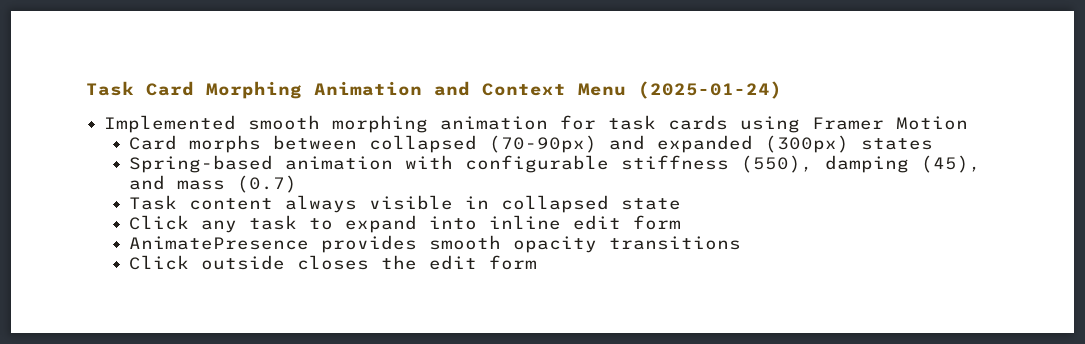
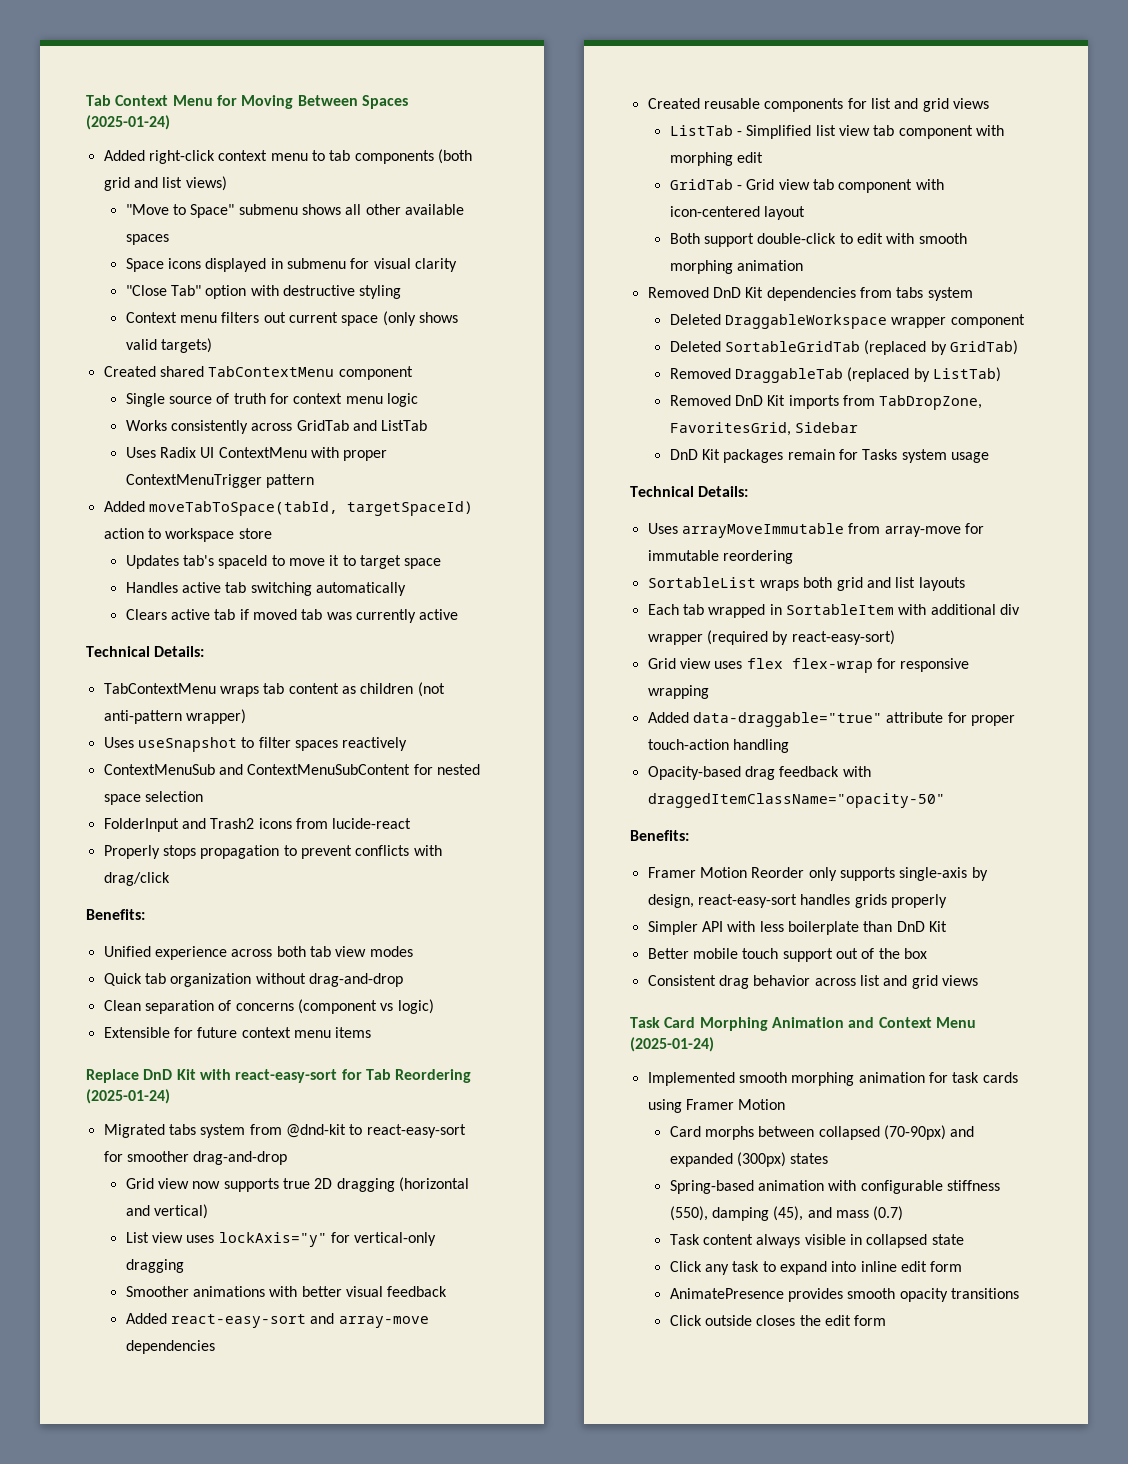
+ Tab Context Menu for Moving Between Spaces (2025-01-24)
+ Added right-click context menu to tab components (both grid and list views)
+ "Move to Space" submenu shows all other available spaces
+ Space icons displayed in submenu for visual clarity
+ "Close Tab" option with destructive styling
+ Context menu filters out current space (only shows valid targets)
+ Created shared TabContextMenu component
+ Single source of truth for context menu logic
+ Works consistently across GridTab and ListTab
+ Uses Radix UI ContextMenu with proper ContextMenuTrigger pattern
+ Added moveTabToSpace(tabId, targetSpaceId) action to workspace store
+ Updates tab's spaceId to move it to target space
+ Handles active tab switching automatically
+ Clears active tab if moved tab was currently active
+ Technical Details:
+ TabContextMenu wraps tab content as children (not anti-pattern wrapper)
+ Uses useSnapshot to filter spaces reactively
+ ContextMenuSub and ContextMenuSubContent for nested space selection
+ FolderInput and Trash2 icons from lucide-react
+ Properly stops propagation to prevent conflicts with drag/click
+ Benefits:
+ Unified experience across both tab view modes
+ Quick tab organization without drag-and-drop
+ Clean separation of concerns (component vs logic)
+ Extensible for future context menu items
+ Replace DnD Kit with react-easy-sort for Tab Reordering (2025-01-24)
+ Migrated tabs system from @dnd-kit to react-easy-sort for smoother drag-and-drop
+ Grid view now supports true 2D dragging (horizontal and vertical)
+ List view uses lockAxis="y" for vertical-only dragging
+ Smoother animations with better visual feedback
+ Added react-easy-sort and array-move dependencies
+ Created reusable components for list and grid views
+ ListTab - Simplified list view tab component with morphing edit
+ GridTab - Grid view tab component with icon-centered layout
+ Both support double-click to edit with smooth morphing animation
+ Removed DnD Kit dependencies from tabs system
+ Deleted DraggableWorkspace wrapper component
+ Deleted SortableGridTab (replaced by GridTab)
+ Removed DraggableTab (replaced by ListTab)
+ Removed DnD Kit imports from TabDropZone, FavoritesGrid, Sidebar
+ DnD Kit packages remain for Tasks system usage
+ Technical Details:
+ Uses arrayMoveImmutable from array-move for immutable reordering
+ SortableList wraps both grid and list layouts
+ Each tab wrapped in SortableItem with additional div wrapper (required by react-easy-sort)
+ Grid view uses flex flex-wrap for responsive wrapping
+ Added data-draggable="true" attribute for proper touch-action handling
+ Opacity-based drag feedback with draggedItemClassName="opacity-50"
+ Benefits:
+ Framer Motion Reorder only supports single-axis by design, react-easy-sort handles grids properly
+ Simpler API with less boilerplate than DnD Kit
+ Better mobile touch support out of the box
+ Consistent drag behavior across list and grid views

